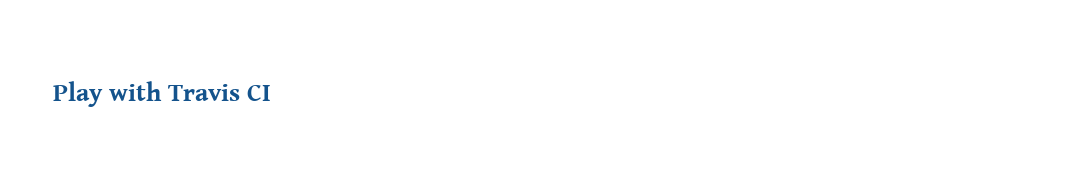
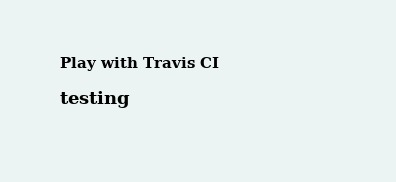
+ testing

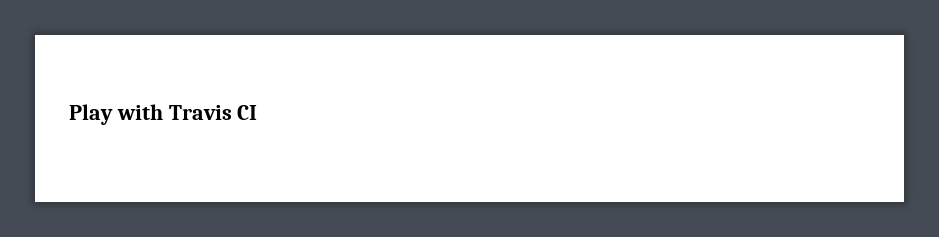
- testing

